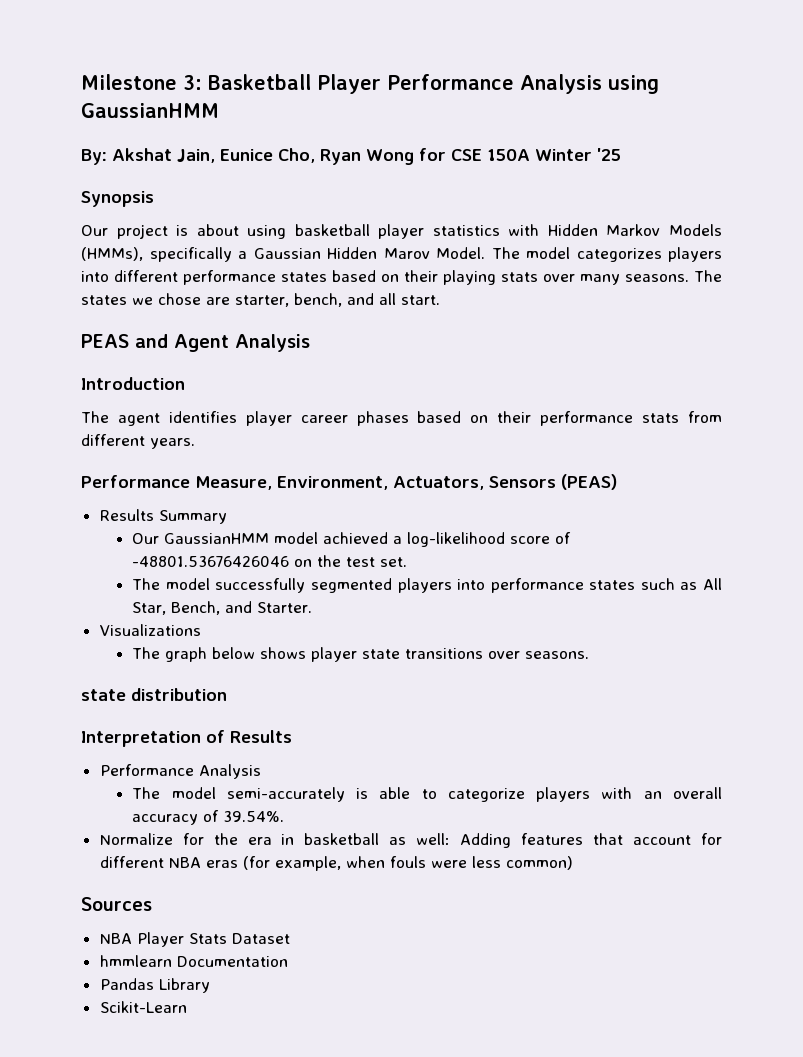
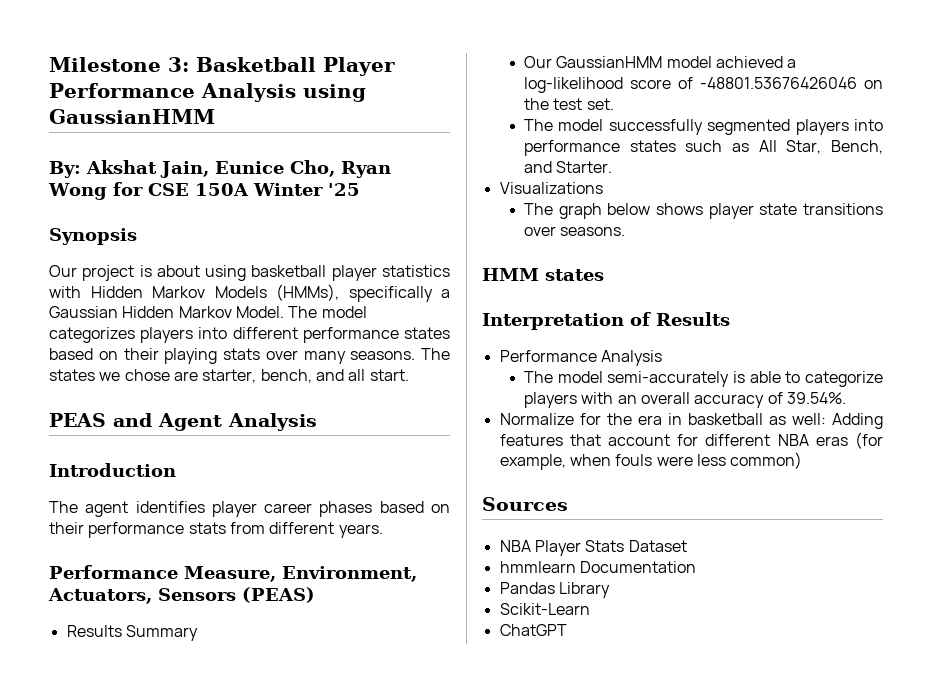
- Our project is about using basketball player statistics with Hidden Markov Models (HMMs), specifically a Gaussian Hidden Marov Model.
+ Our project is about using basketball player statistics with Hidden Markov Models (HMMs), specifically a Gaussian Hidden Markov Model.
- state distribution
+ HMM states
+ ChatGPT

